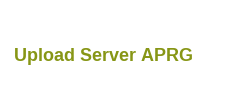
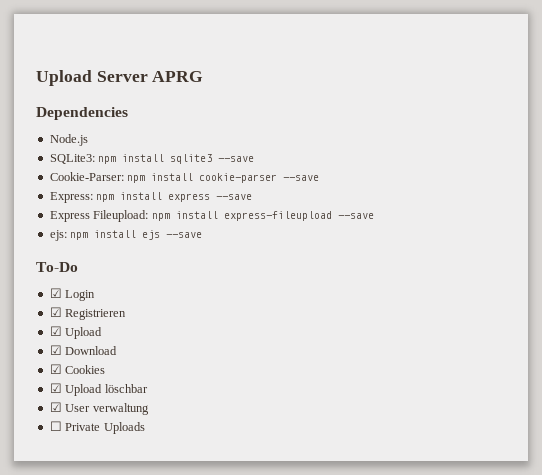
+ Dependencies
+ Node.js
+ SQLite3: npm install sqlite3 --save
+ Cookie-Parser: npm install cookie-parser --save
+ Express: npm install express --save
+ Express Fileupload: npm install express-fileupload --save
+ ejs: npm install ejs --save
+ To-Do
+ ☑ Login
+ ☑ Registrieren
+ ☑ Upload
+ ☑ Download
+ ☑ Cookies
+ ☑ Upload löschbar
+ ☑ User verwaltung
+ ☐ Private Uploads

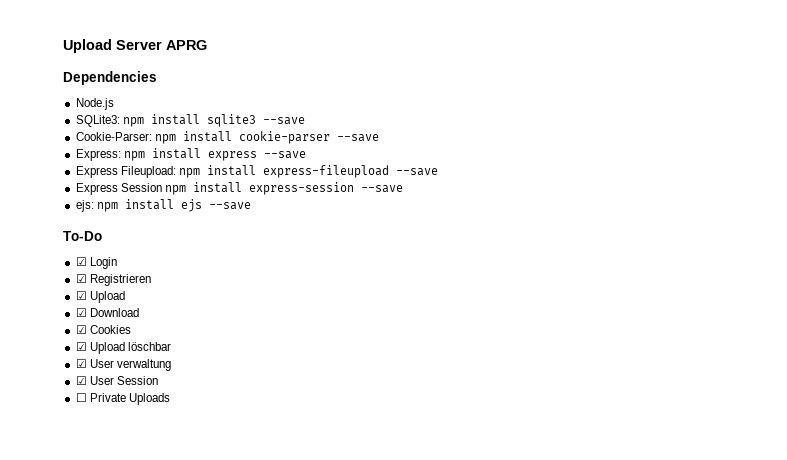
+ Express Session npm install express-session --save
+ ☑ User Session

